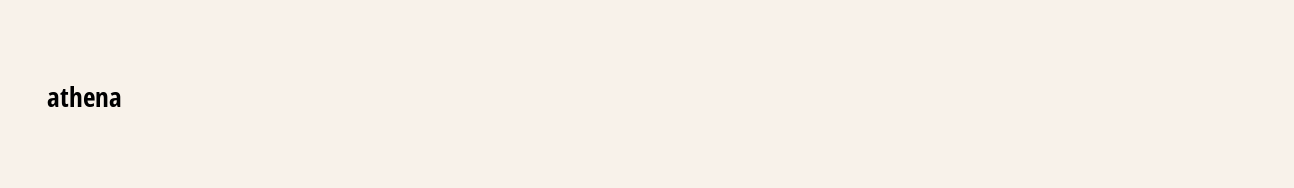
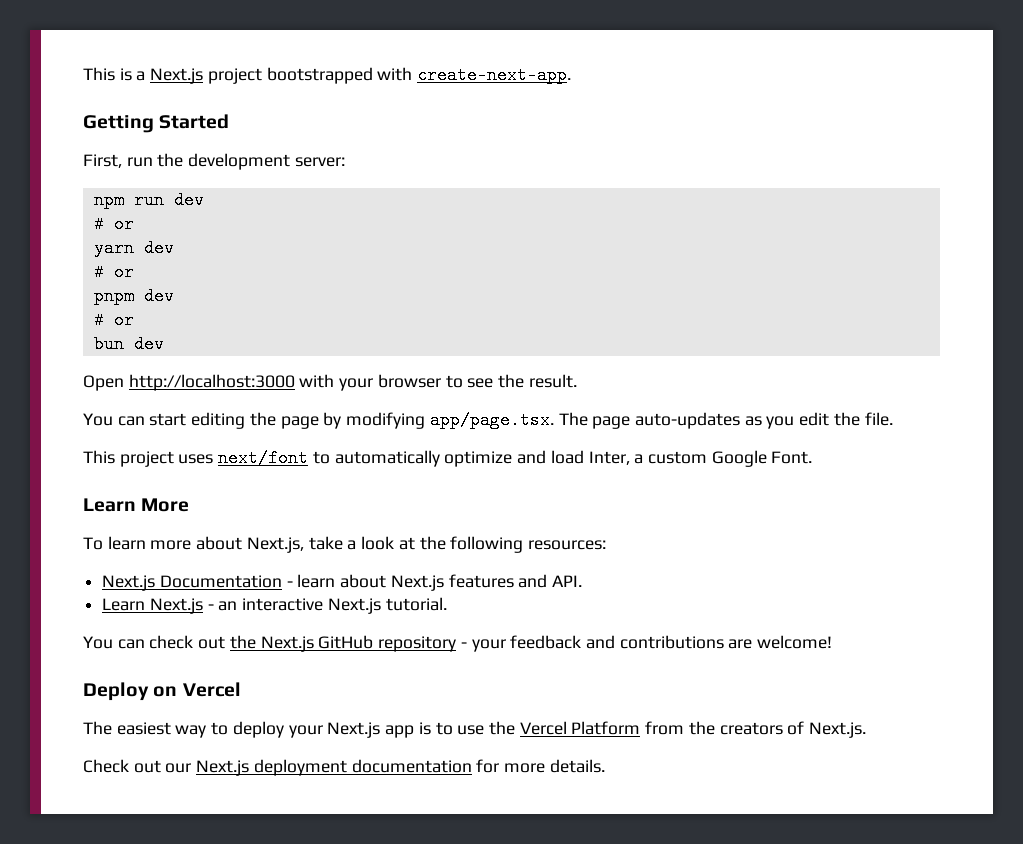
- athena
+ This is a Next.js project bootstrapped with create-next-app.
+ Getting Started
+ First, run the development server:
+ npm run dev
+ # or
+ yarn dev
+ # or
+ pnpm dev
+ # or
+ bun dev
+ Open http://localhost:3000 with your browser to see the result.
+ You can start editing the page by modifying app/page.tsx. The page auto-updates as you edit the file.
+ This project uses next/font to automatically optimize and load Inter, a custom Google Font.
+ Learn More
+ To learn more about Next.js, take a look at the following resources:
+ Next.js Documentation - learn about Next.js features and API.
+ Learn Next.js - an interactive Next.js tutorial.
+ You can check out the Next.js GitHub repository - your feedback and contributions are welcome!
+ Deploy on Vercel
+ The easiest way to deploy your Next.js app is to use the Vercel Platform from the creators of Next.js.
+ Check out our Next.js deployment documentation for more details.

